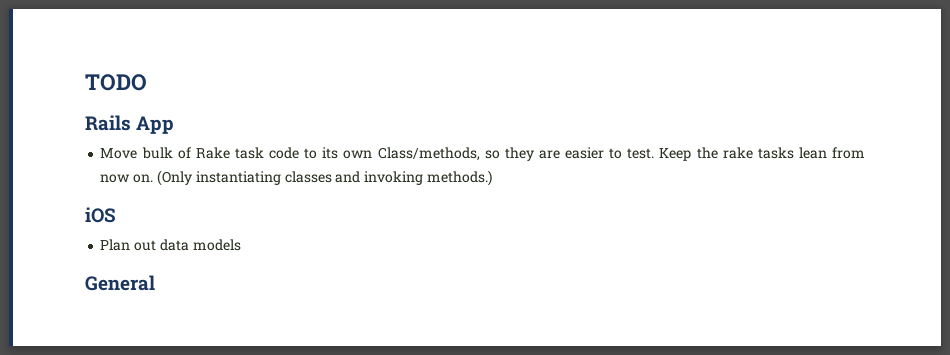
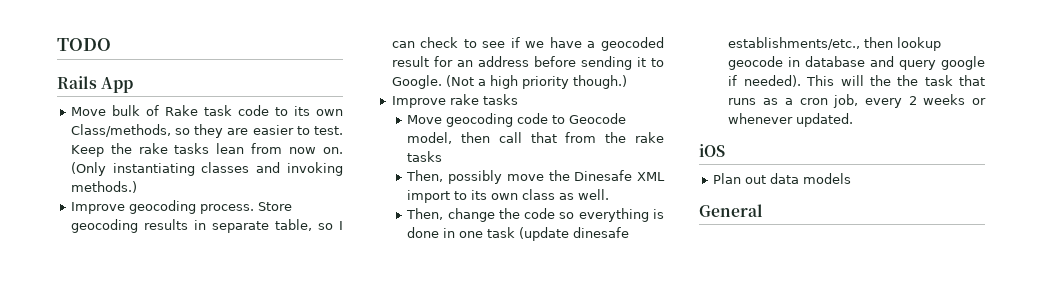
+ Improve geocoding process. Store geocoding results in separate table, so I can check to see if we have a geocoded result for an address before sending it to Google. (Not a high priority though.)
+ Improve rake tasks
+ Move geocoding code to Geocode model, then call that from the rake tasks
+ Then, possibly move the Dinesafe XML import to its own class as well.
+ Then, change the code so everything is done in one task (update dinesafe establishments/etc., then lookup geocode in database and query google if needed). This will the the task that runs as a cron job, every 2 weeks or whenever updated.

